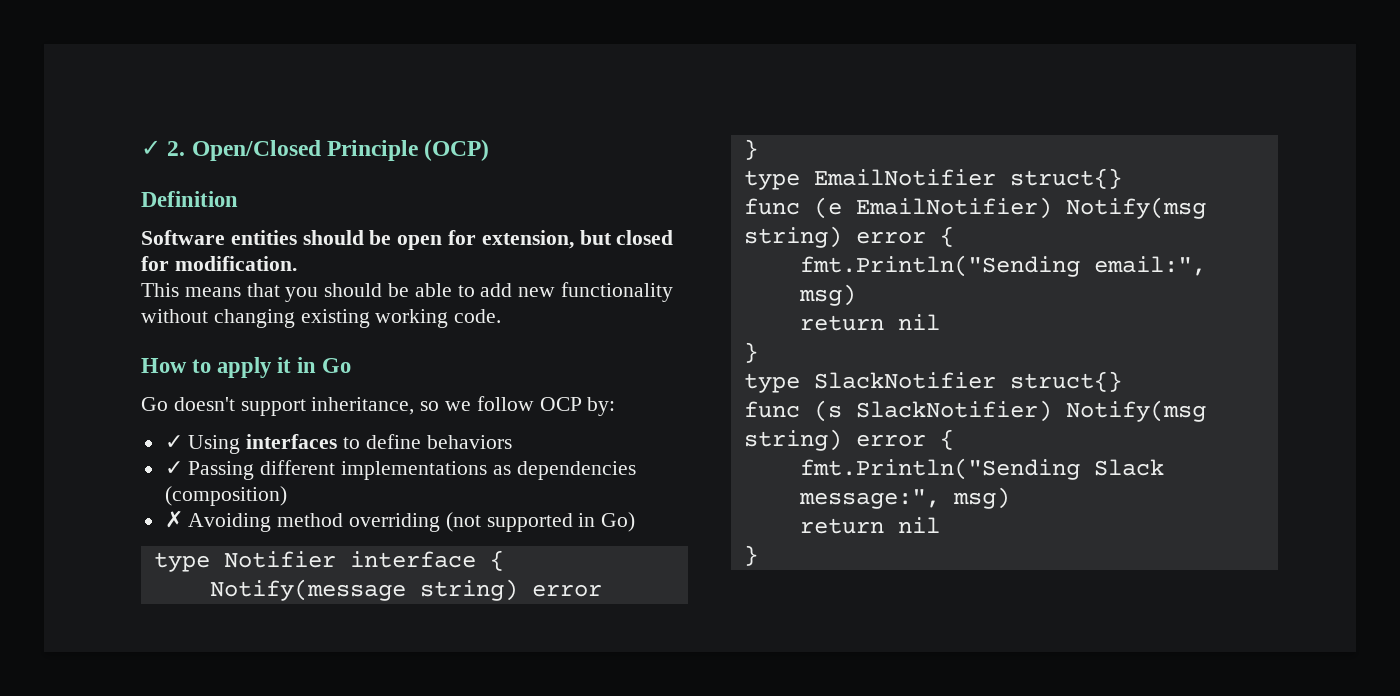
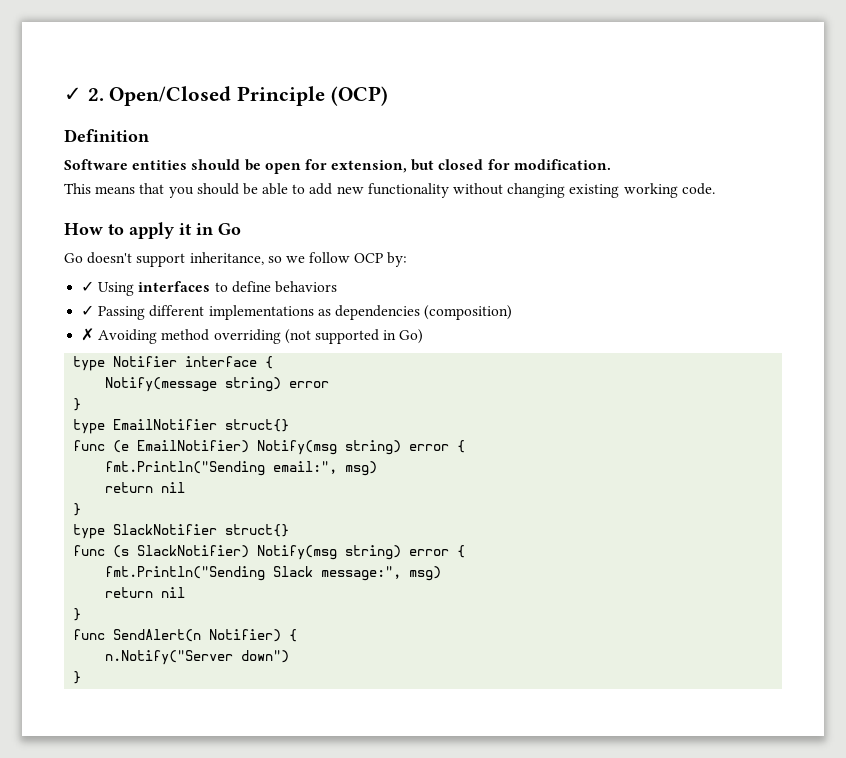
+ func SendAlert(n Notifier) {
+ n.Notify("Server down")
+ }

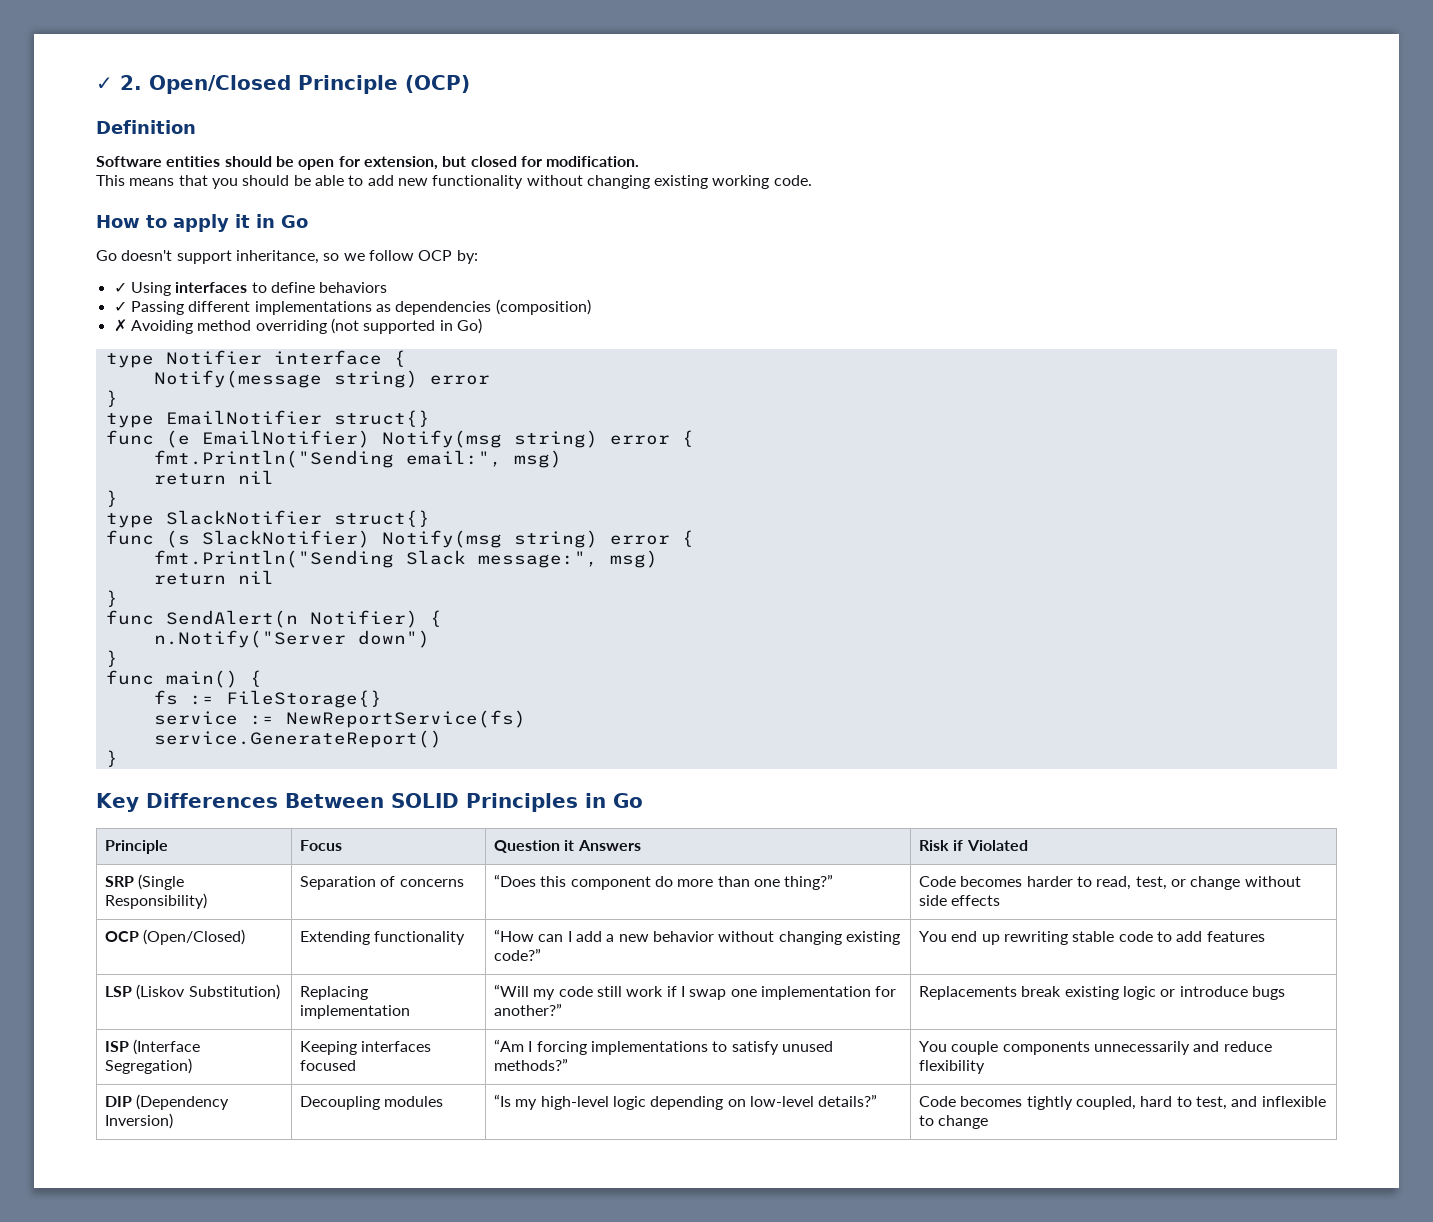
+ func main() {
+ fs := FileStorage{}
+ service := NewReportService(fs)
+ service.GenerateReport()
+ }
+ Key Differences Between SOLID Principles in Go
+ Principle | Focus | Question it Answers | Risk if Violated
+ SRP (Single Responsibility) | Separation of concerns | “Does this component do more than one thing?” | Code becomes harder to read, test, or change without side effects
+ OCP (Open/Closed) | Extending functionality | “How can I add a new behavior without changing existing code?” | You end up rewriting stable code to add features
+ LSP (Liskov Substitution) | Replacing implementation | “Will my code still work if I swap one implementation for another?” | Replacements break existing logic or introduce bugs
+ ISP (Interface Segregation) | Keeping interfaces focused | “Am I forcing implementations to satisfy unused methods?” | You couple components unnecessarily and reduce flexibility
+ DIP (Dependency Inversion) | Decoupling modules | “Is my high-level logic depending on low-level details?” | Code becomes tightly coupled, hard to test, and inflexible to change

